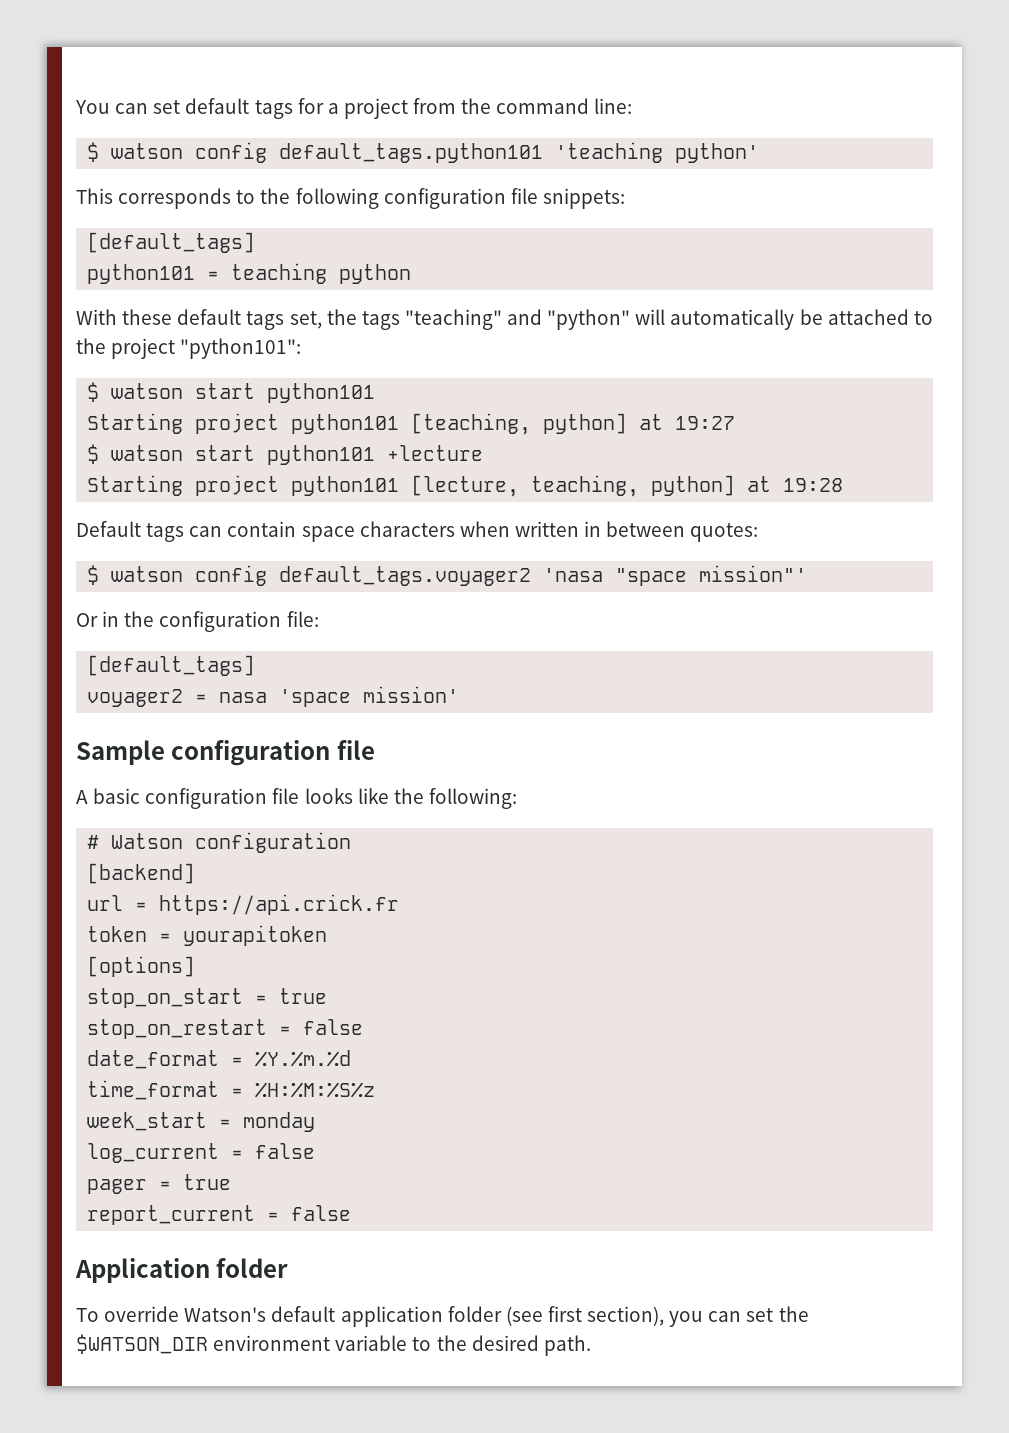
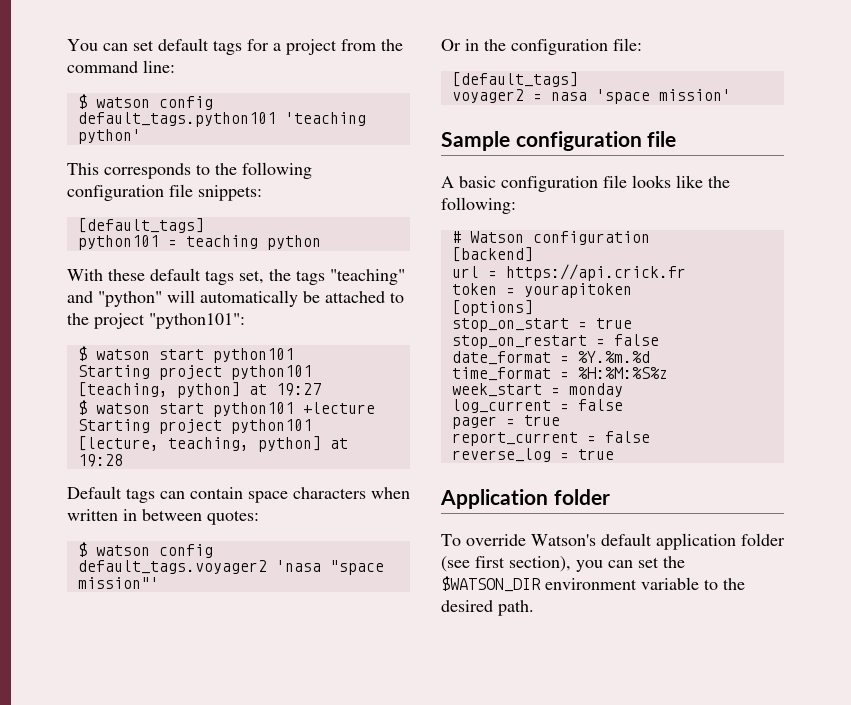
+ reverse_log = true

